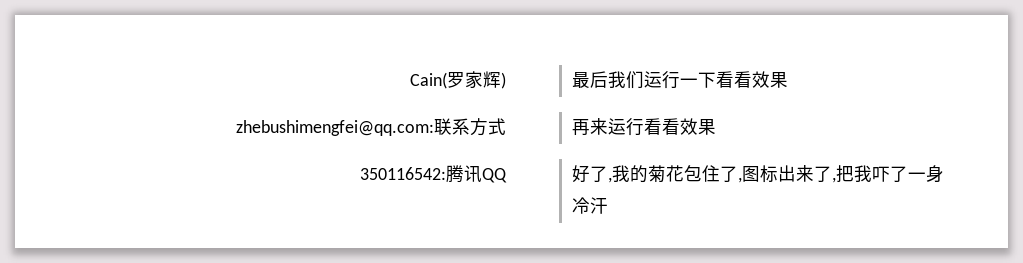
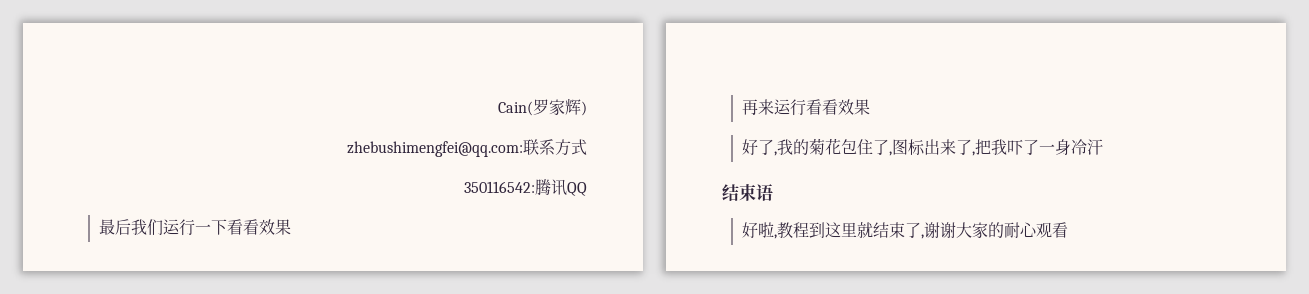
+ 结束语
+ 好啦,教程到这里就结束了,谢谢大家的耐心观看

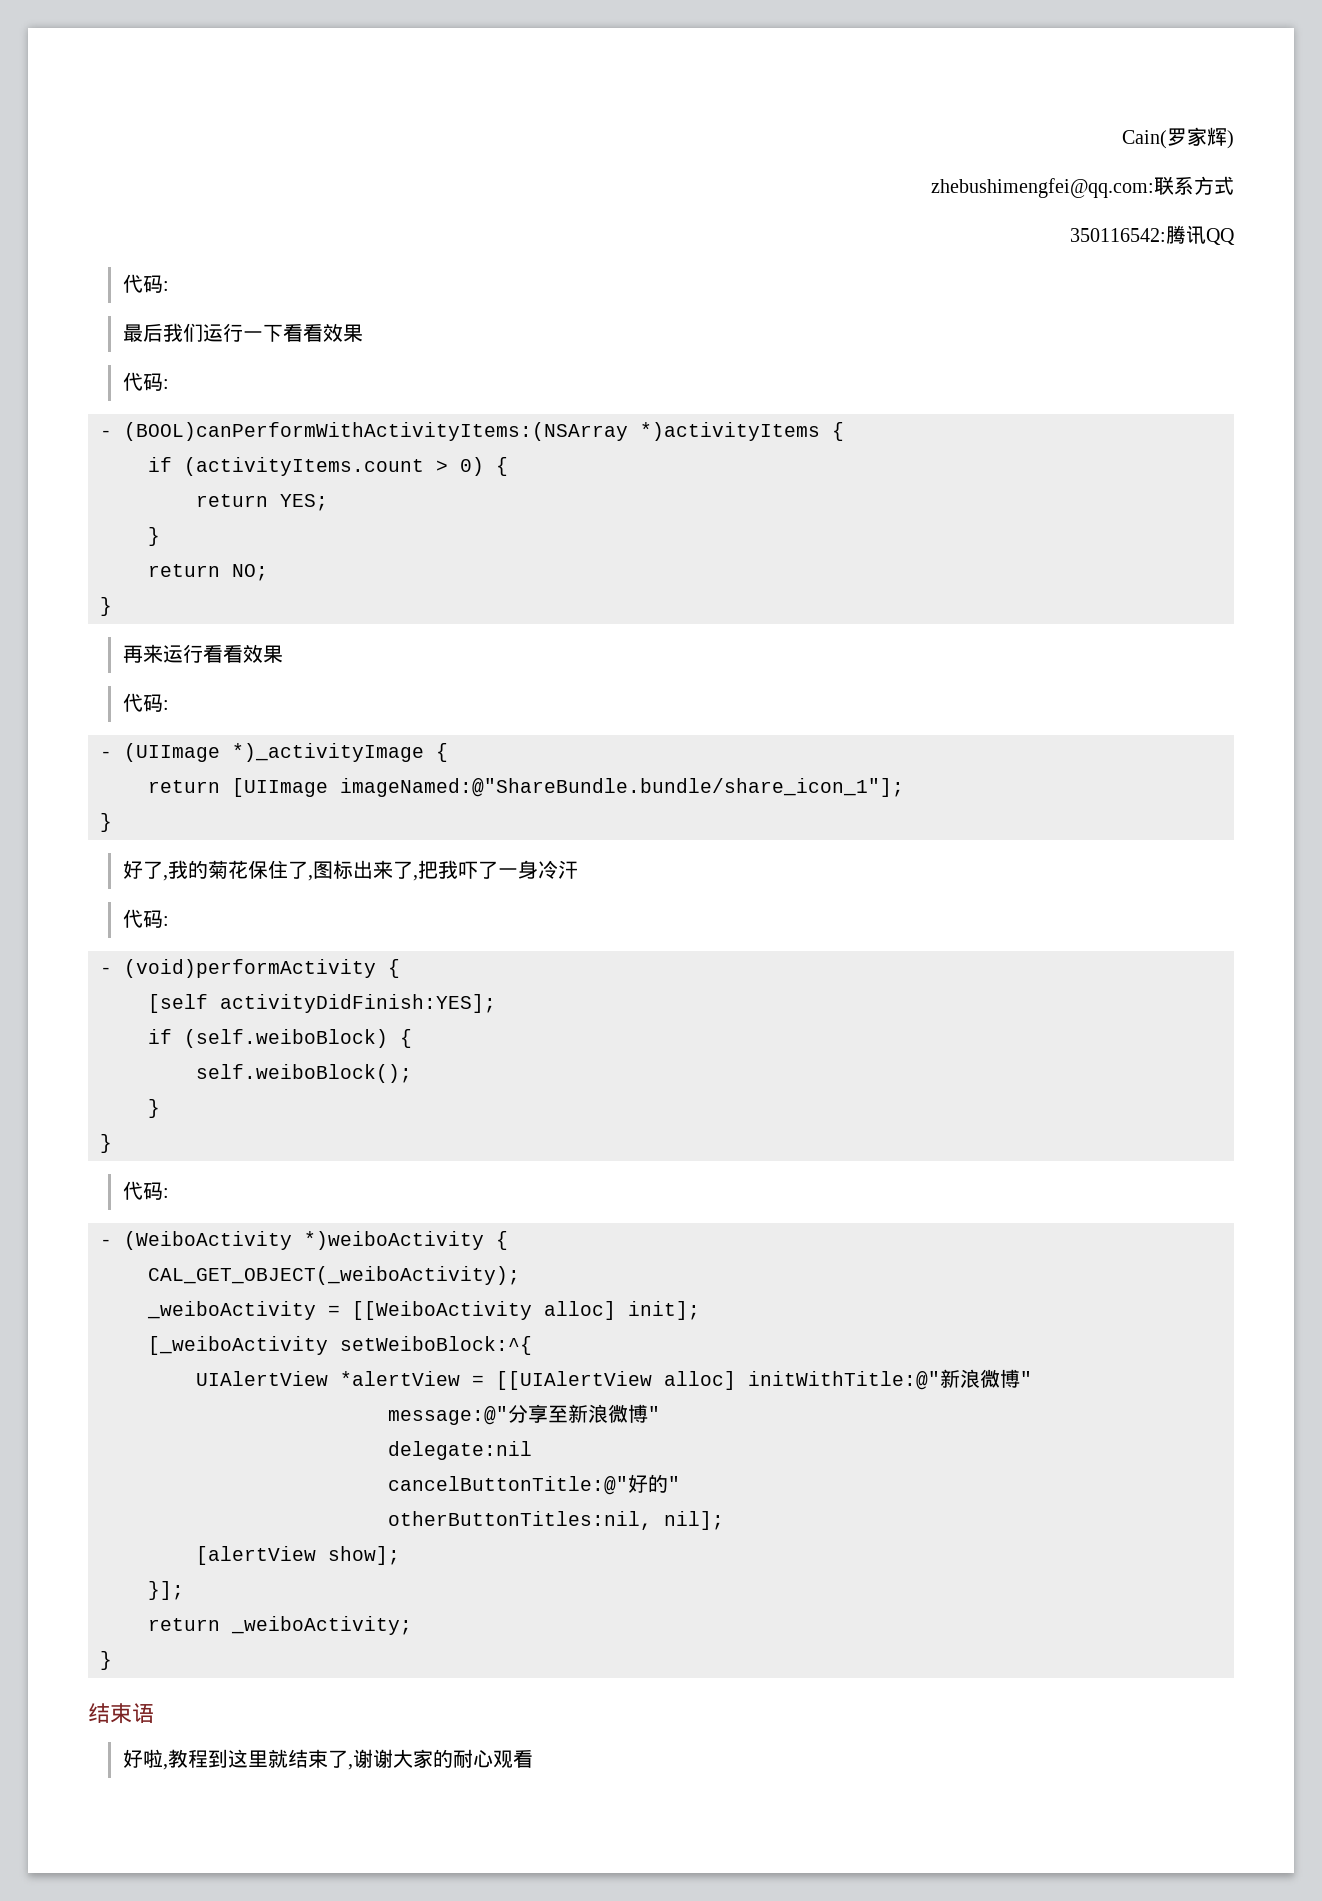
  350116542:腾讯QQ
+ 代码:
  最后我们运行一下看看效果
+ 代码:
+ - (BOOL)canPerformWithActivityItems:(NSArray *)activityItems {
+ if (activityItems.count > 0) {
+ return YES;
+ }
+ return NO;
+ }
  再来运行看看效果
+ 代码:
+ - (UIImage *)_activityImage {
+ return [UIImage imageNamed:@"ShareBundle.bundle/share_icon_1"];
+ }
- 好了,我的菊花包住了,图标出来了,把我吓了一身冷汗
+ 好了,我的菊花保住了,图标出来了,把我吓了一身冷汗
+ 代码:
+ - (void)performActivity {
+ [self activityDidFinish:YES];
+ if (self.weiboBlock) {
+ self.weiboBlock();
+ }
+ }
+ 代码:
+ - (WeiboActivity *)weiboActivity {
+ CAL_GET_OBJECT(_weiboActivity);
+ _weiboActivity = [[WeiboActivity alloc] init];
+ [_weiboActivity setWeiboBlock:^{
+ UIAlertView *alertView = [[UIAlertView alloc] initWithTitle:@"新浪微博"
+ message:@"分享至新浪微博"
+ delegate:nil
+ cancelButtonTitle:@"好的"
+ otherButtonTitles:nil, nil];
+ [alertView show];
+ }];
+ return _weiboActivity;
+ }

